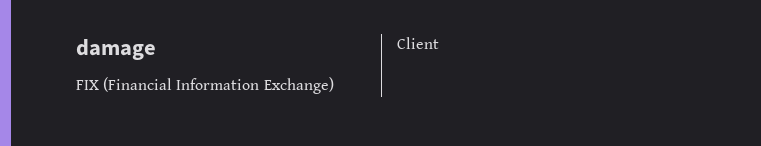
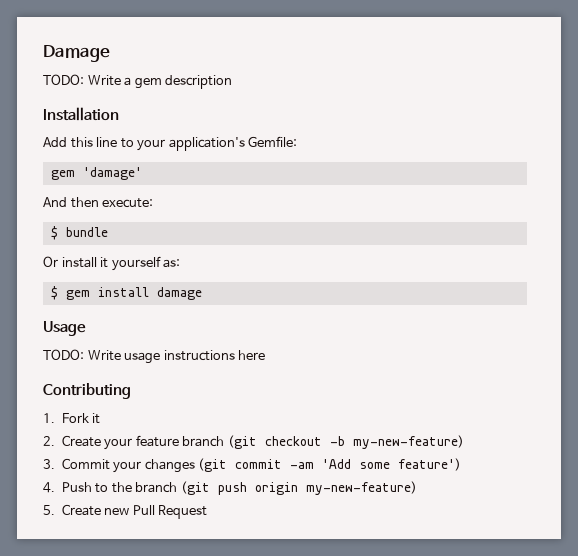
- damage
- FIX (Financial Information Exchange) Client
+ Damage
+ TODO: Write a gem description
+ Installation
+ Add this line to your application's Gemfile:
+ gem 'damage'
+ And then execute:
+ $ bundle
+ Or install it yourself as:
+ $ gem install damage
+ Usage
+ TODO: Write usage instructions here
+ Contributing
+ 1. Fork it
+ 2. Create your feature branch (git checkout -b my-new-feature)
+ 3. Commit your changes (git commit -am 'Add some feature')
+ 4. Push to the branch (git push origin my-new-feature)
+ 5. Create new Pull Request

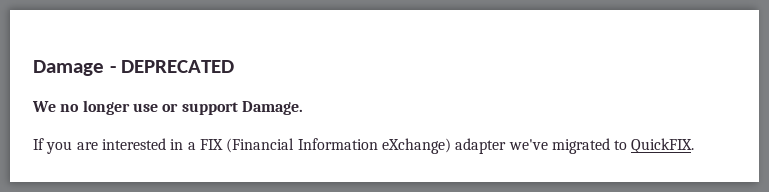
- Damage
- TODO: Write a gem description
- Installation
- Add this line to your application's Gemfile:
- gem 'damage'
- And then execute:
- $ bundle
- Or install it yourself as:
- $ gem install damage
- Usage
- TODO: Write usage instructions here
- Contributing
- 1. Fork it
- 2. Create your feature branch (git checkout -b my-new-feature)
- 3. Commit your changes (git commit -am 'Add some feature')
- 4. Push to the branch (git push origin my-new-feature)
- 5. Create new Pull Request
+ Damage - DEPRECATED
+ We no longer use or support Damage.
+ If you are interested in a FIX (Financial Information eXchange) adapter we've migrated to QuickFIX.

